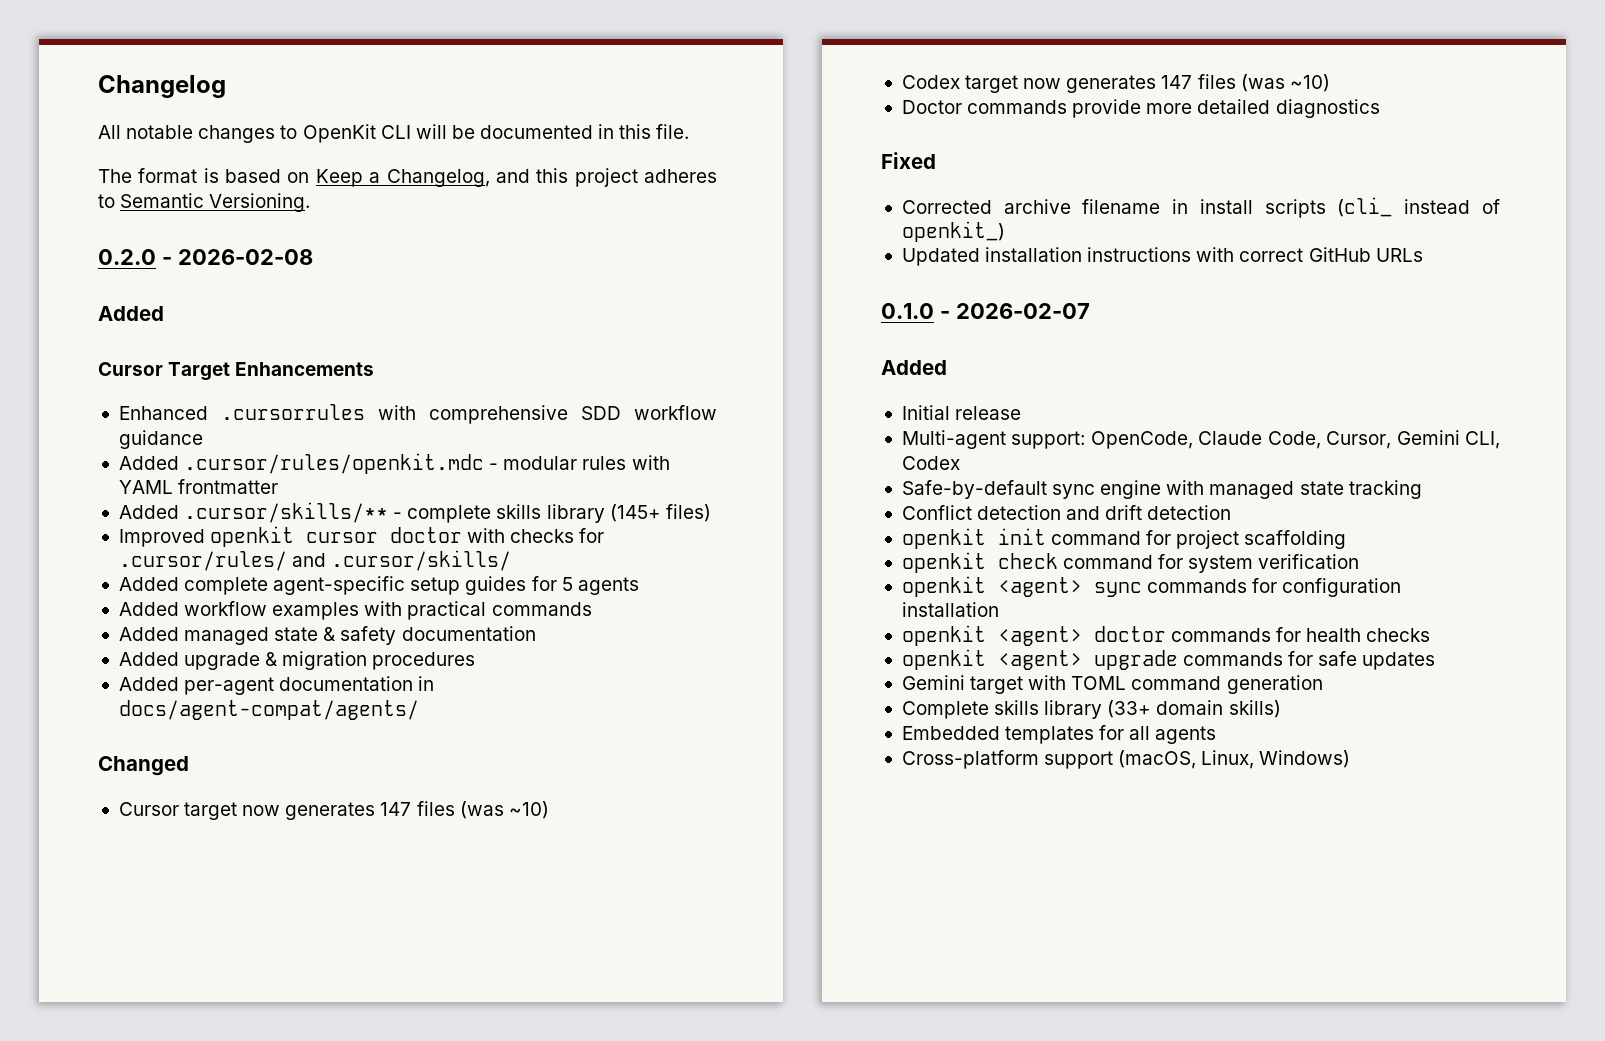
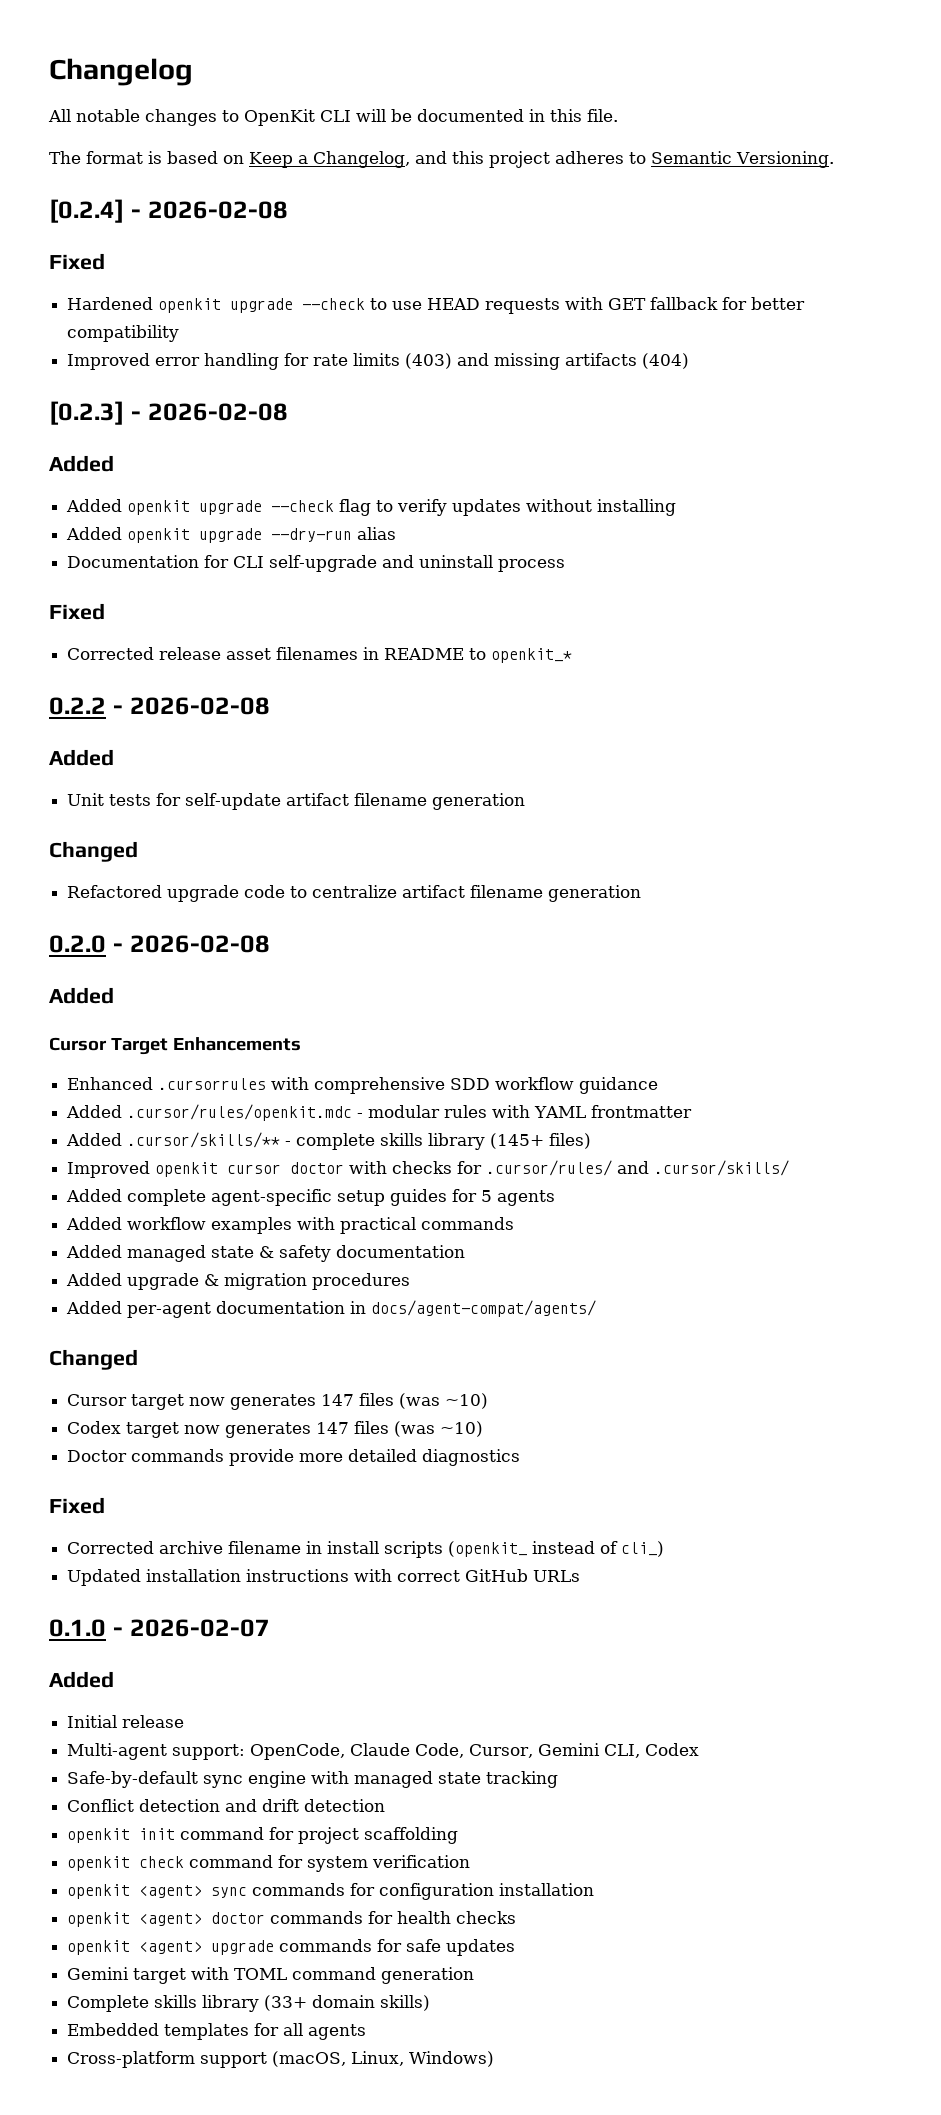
+ [0.2.4] - 2026-02-08
+ Fixed
+ Hardened openkit upgrade --check to use HEAD requests with GET fallback for better compatibility
+ Improved error handling for rate limits (403) and missing artifacts (404)
+ [0.2.3] - 2026-02-08
+ Added
+ Added openkit upgrade --check flag to verify updates without installing
+ Added openkit upgrade --dry-run alias
+ Documentation for CLI self-upgrade and uninstall process
+ Fixed
+ Corrected release asset filenames in README to openkit_*
+ 0.2.2 - 2026-02-08
+ Added
+ Unit tests for self-update artifact filename generation
+ Changed
+ Refactored upgrade code to centralize artifact filename generation
- Corrected archive filename in install scripts (cli_ instead of openkit_)
+ Corrected archive filename in install scripts (openkit_ instead of cli_)

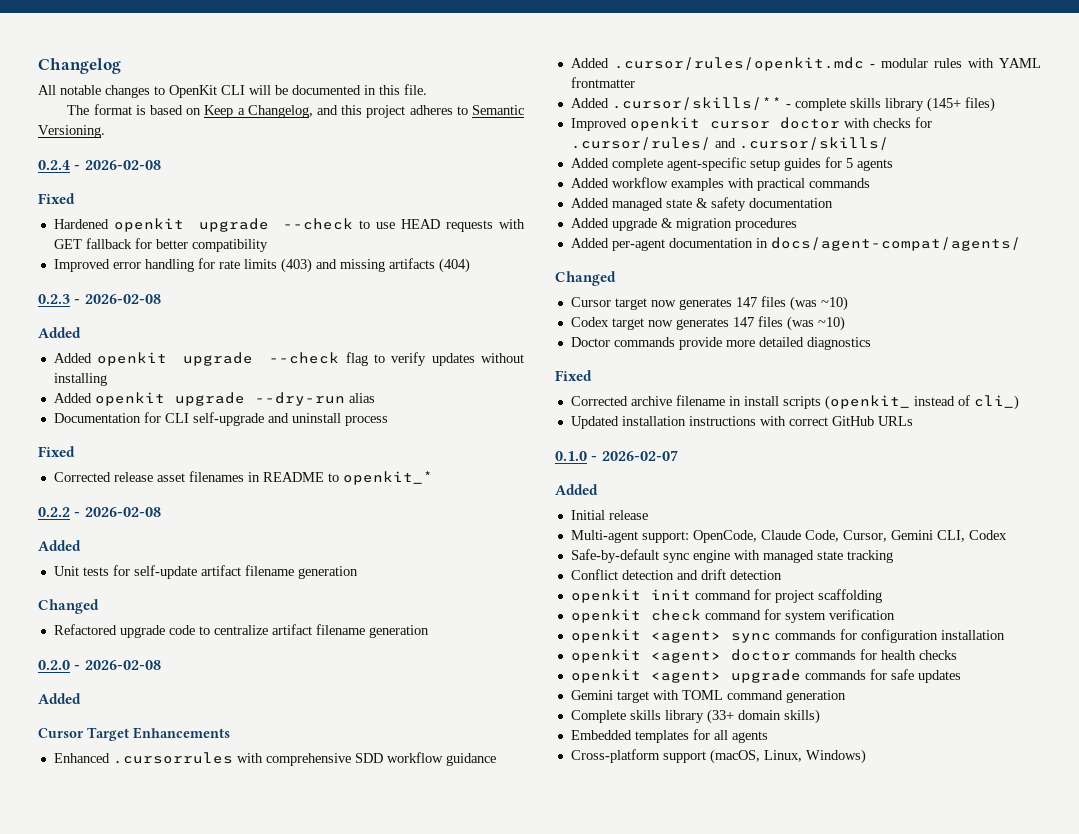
- [0.2.4] - 2026-02-08
+ 0.2.4 - 2026-02-08
- [0.2.3] - 2026-02-08
+ 0.2.3 - 2026-02-08

